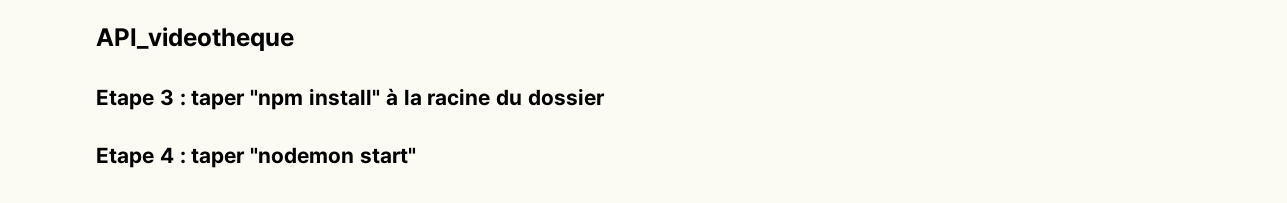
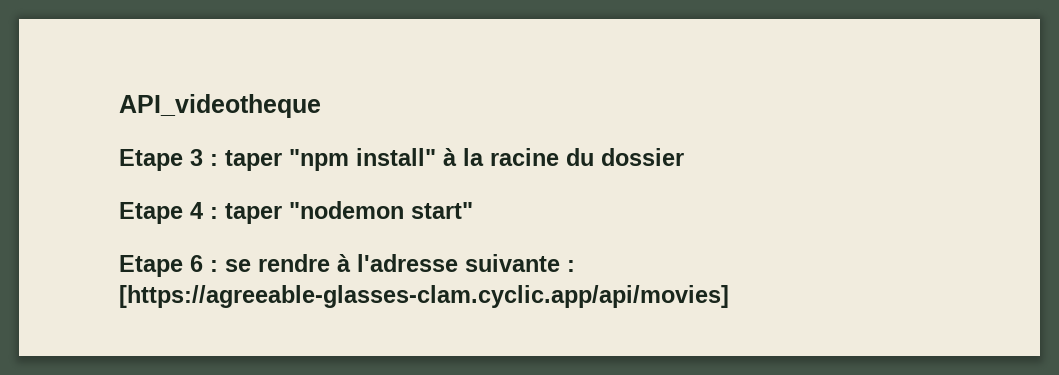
+ Etape 6 : se rendre à l'adresse suivante : [https://agreeable-glasses-clam.cyclic.app/api/movies]

